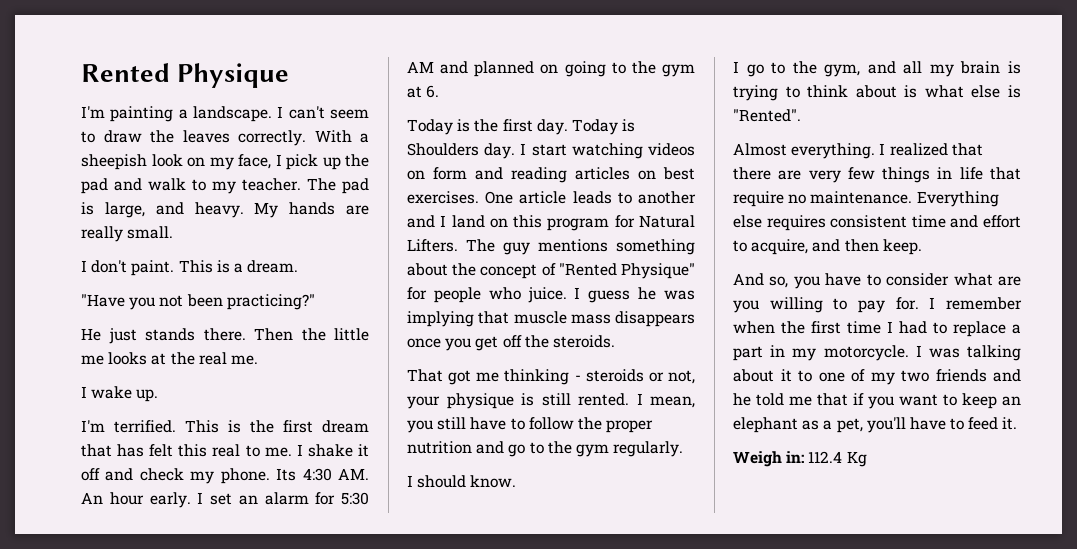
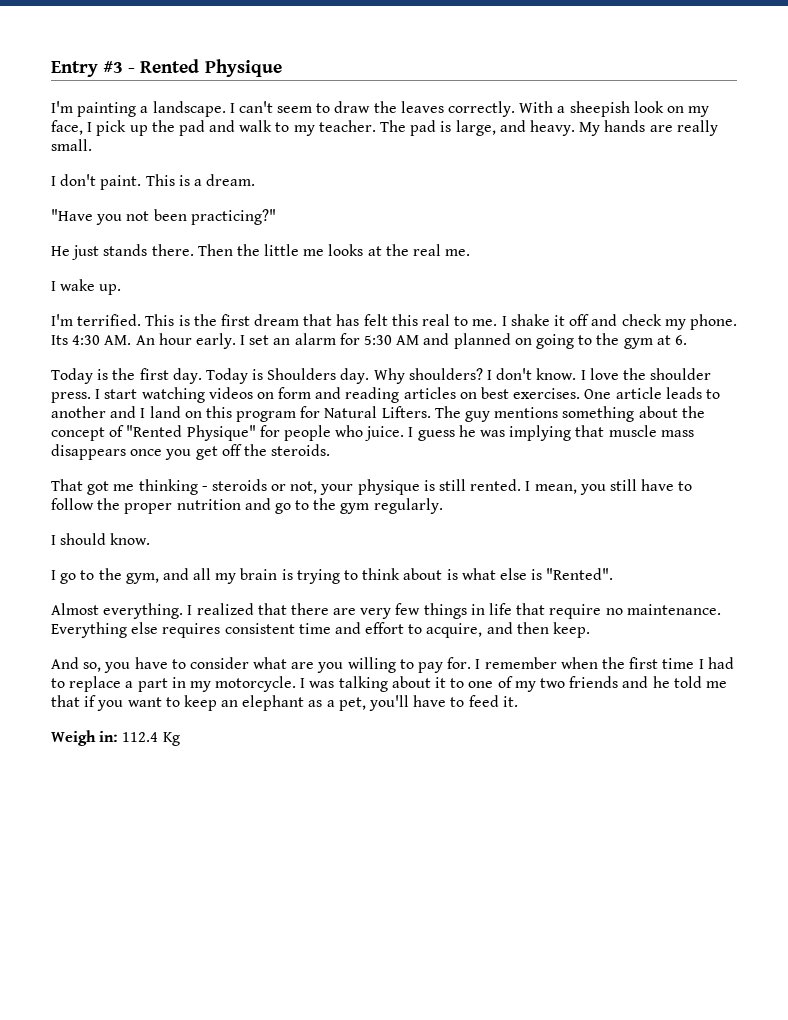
- Rented Physique
+ Entry #3 - Rented Physique
+ Why shoulders? I don't know. I love the shoulder press.

